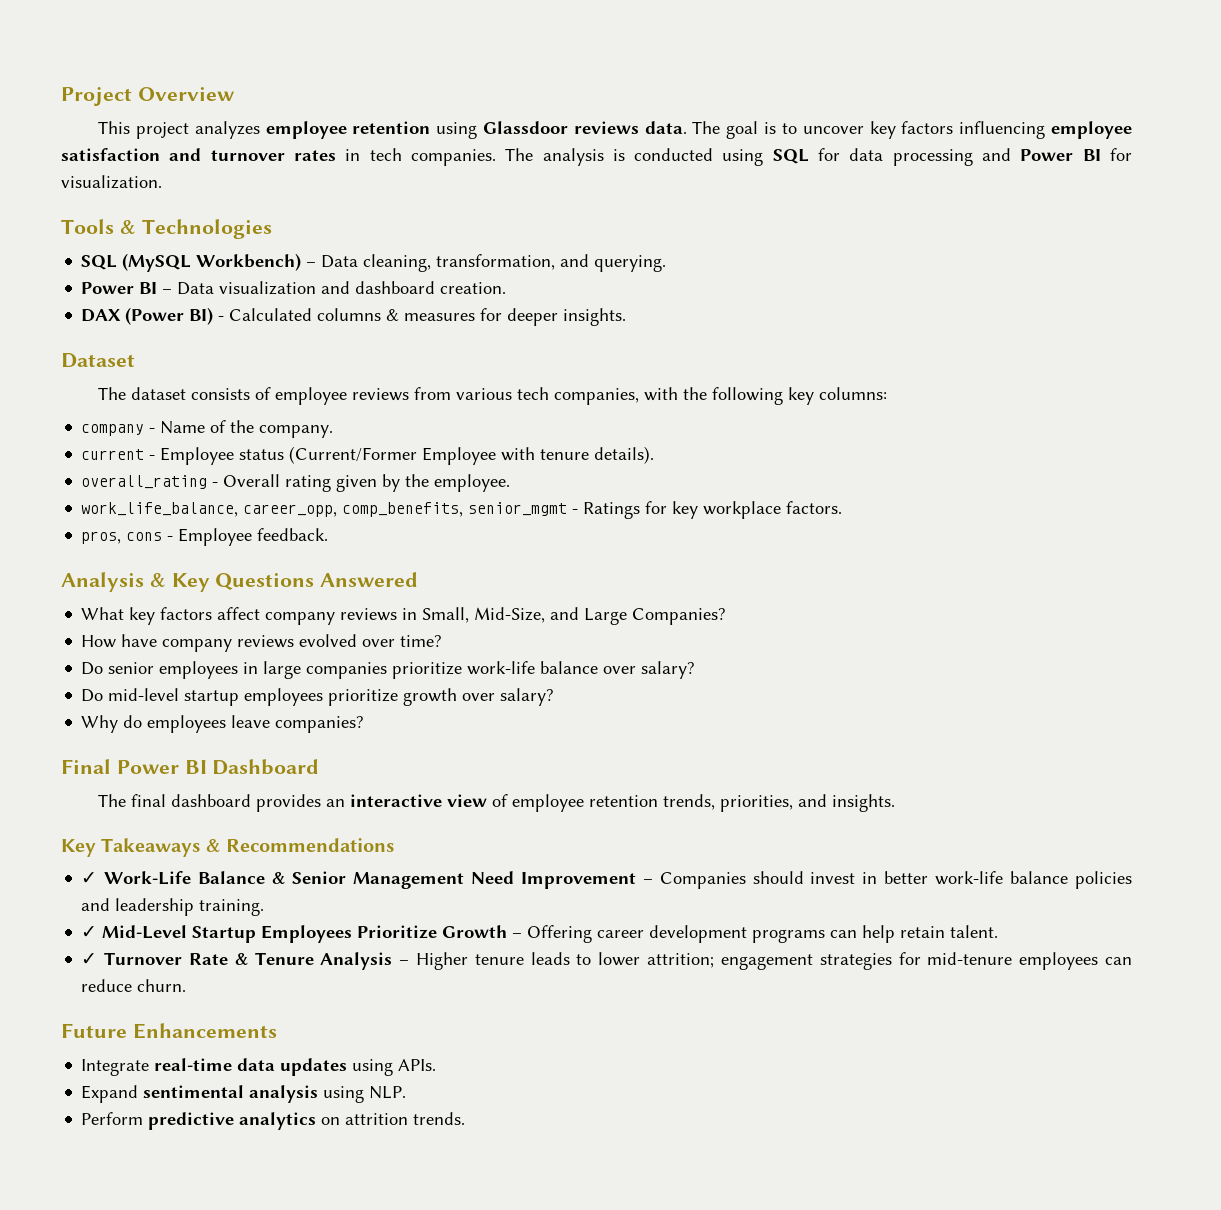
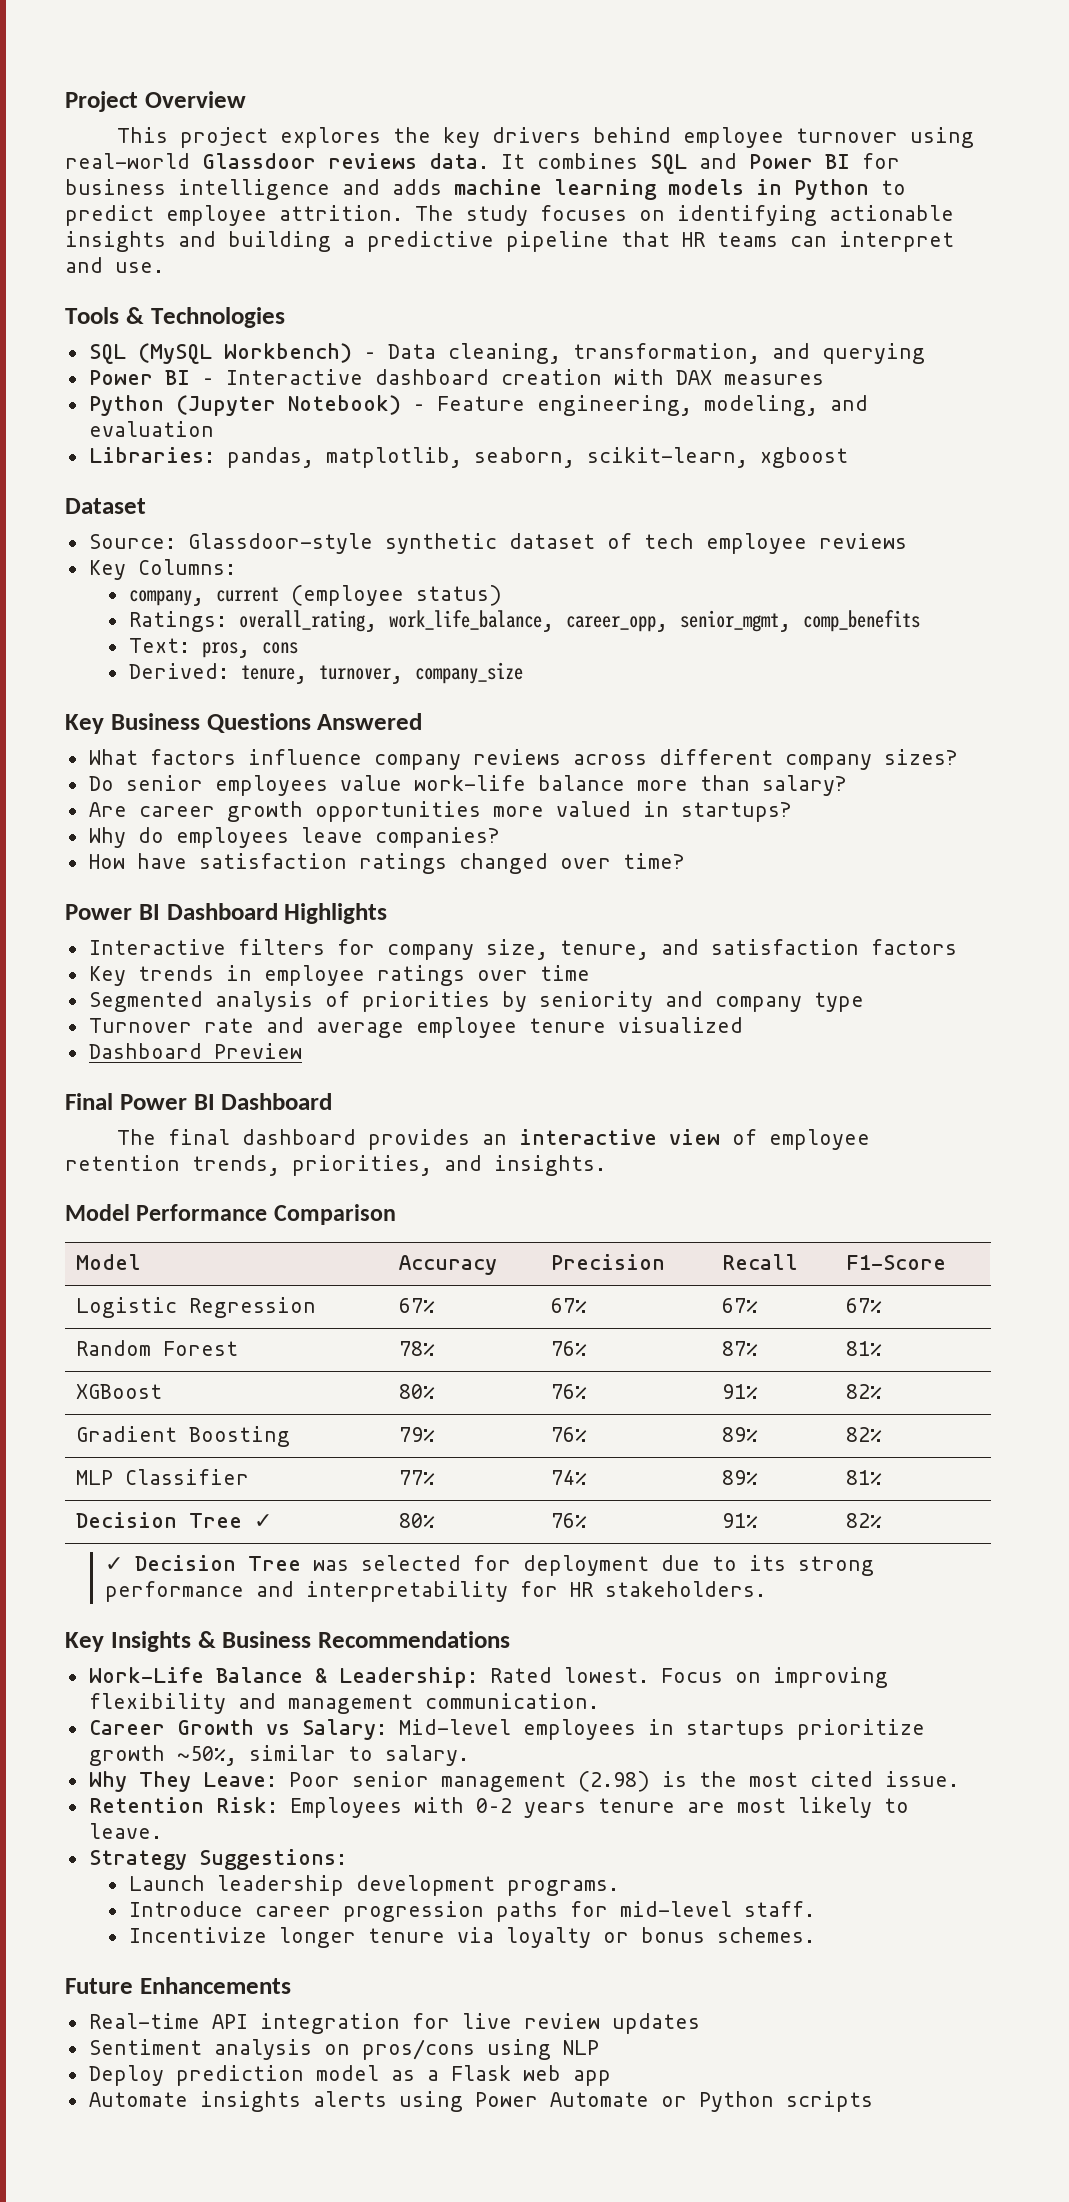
- This project analyzes employee retention using Glassdoor reviews data. The goal is to uncover key factors influencing employee satisfaction and turnover rates in tech companies. The analysis is conducted using SQL for data processing and Power BI for visualization.
+ This project explores the key drivers behind employee turnover using real-world Glassdoor reviews data. It combines SQL and Power BI for business intelligence and adds machine learning models in Python to predict employee attrition. The study focuses on identifying actionable insights and building a predictive pipeline that HR teams can interpret and use.
- SQL (MySQL Workbench) – Data cleaning, transformation, and querying.
+ SQL (MySQL Workbench) – Data cleaning, transformation, and querying
- Power BI – Data visualization and dashboard creation.
- DAX (Power BI) - Calculated columns & measures for deeper insights.
+ Power BI – Interactive dashboard creation with DAX measures
+ Python (Jupyter Notebook) – Feature engineering, modeling, and evaluation
+ Libraries: pandas, matplotlib, seaborn, scikit-learn, xgboost
  Dataset
- The dataset consists of employee reviews from various tech companies, with the following key columns:
- company - Name of the company.
- current - Employee status (Current/Former Employee with tenure details).
- overall_rating - Overall rating given by the employee.
- work_life_balance, career_opp, comp_benefits, senior_mgmt - Ratings for key workplace factors.
- pros, cons - Employee feedback.
- Analysis & Key Questions Answered
- What key factors affect company reviews in Small, Mid-Size, and Large Companies?
- How have company reviews evolved over time?
- Do senior employees in large companies prioritize work-life balance over salary?
- Do mid-level startup employees prioritize growth over salary?
+ Source: Glassdoor-style synthetic dataset of tech employee reviews
+ Key Columns:
+ company, current (employee status)
+ Ratings: overall_rating, work_life_balance, career_opp, senior_mgmt, comp_benefits
+ Text: pros, cons
+ Derived: tenure, turnover, company_size
+ Key Business Questions Answered
+ What factors influence company reviews across different company sizes?
+ Do senior employees value work-life balance more than salary?
+ Are career growth opportunities more valued in startups?
+ How have satisfaction ratings changed over time?
+ Power BI Dashboard Highlights
+ Interactive filters for company size, tenure, and satisfaction factors
+ Key trends in employee ratings over time
+ Segmented analysis of priorities by seniority and company type
+ Turnover rate and average employee tenure visualized
+ Dashboard Preview
- Key Takeaways & Recommendations
+ Model Performance Comparison
+ Model | Accuracy | Precision | Recall | F1-Score
+ Logistic Regression | 67% | 67% | 67% | 67%
+ Random Forest | 78% | 76% | 87% | 81%
+ XGBoost | 80% | 76% | 91% | 82%
+ Gradient Boosting | 79% | 76% | 89% | 82%
+ MLP Classifier | 77% | 74% | 89% | 81%
+ Decision Tree ✓ | 80% | 76% | 91% | 82%
+ ✓ Decision Tree was selected for deployment due to its strong performance and interpretability for HR stakeholders.
+ Key Insights & Business Recommendations
- ✓ Work-Life Balance & Senior Management Need Improvement – Companies should invest in better work-life balance policies and leadership training.
- ✓ Mid-Level Startup Employees Prioritize Growth – Offering career development programs can help retain talent.
- ✓ Turnover Rate & Tenure Analysis – Higher tenure leads to lower attrition; engagement strategies for mid-tenure employees can reduce churn.
+ Work-Life Balance & Leadership: Rated lowest. Focus on improving flexibility and management communication.
+ Career Growth vs Salary: Mid-level employees in startups prioritize growth ~50%, similar to salary.
+ Why They Leave: Poor senior management (2.98) is the most cited issue.
+ Retention Risk: Employees with 0–2 years tenure are most likely to leave.
+ Strategy Suggestions:
+ Launch leadership development programs.
+ Introduce career progression paths for mid-level staff.
+ Incentivize longer tenure via loyalty or bonus schemes.
  Future Enhancements
- Integrate real-time data updates using APIs.
- Expand sentimental analysis using NLP.
- Perform predictive analytics on attrition trends.
+ Real-time API integration for live review updates
+ Sentiment analysis on pros/cons using NLP
+ Deploy prediction model as a Flask web app
+ Automate insights alerts using Power Automate or Python scripts

